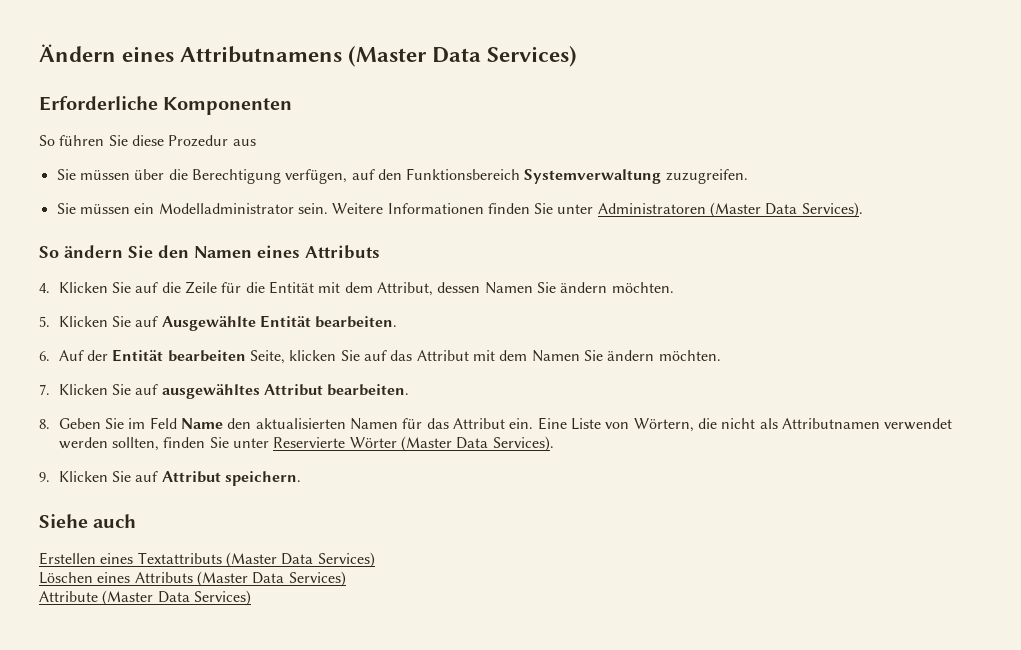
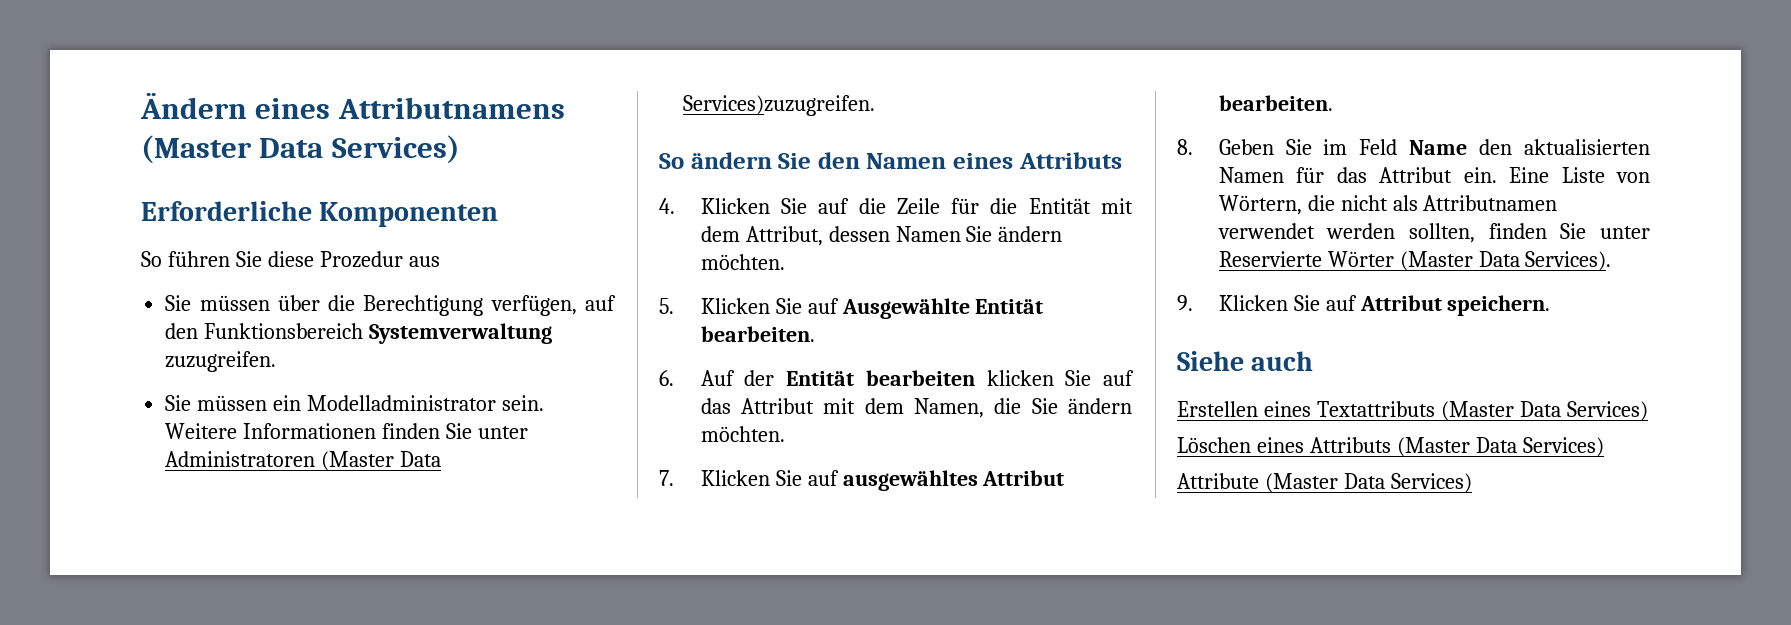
- Weitere Informationen finden Sie unter Administratoren (Master Data Services).
+ Weitere Informationen finden Sie unter Administratoren (Master Data Services)zuzugreifen.
- 6. Auf der Entität bearbeiten Seite, klicken Sie auf das Attribut mit dem Namen Sie ändern möchten.
+ 6. Auf der Entität bearbeiten klicken Sie auf das Attribut mit dem Namen, die Sie ändern möchten.

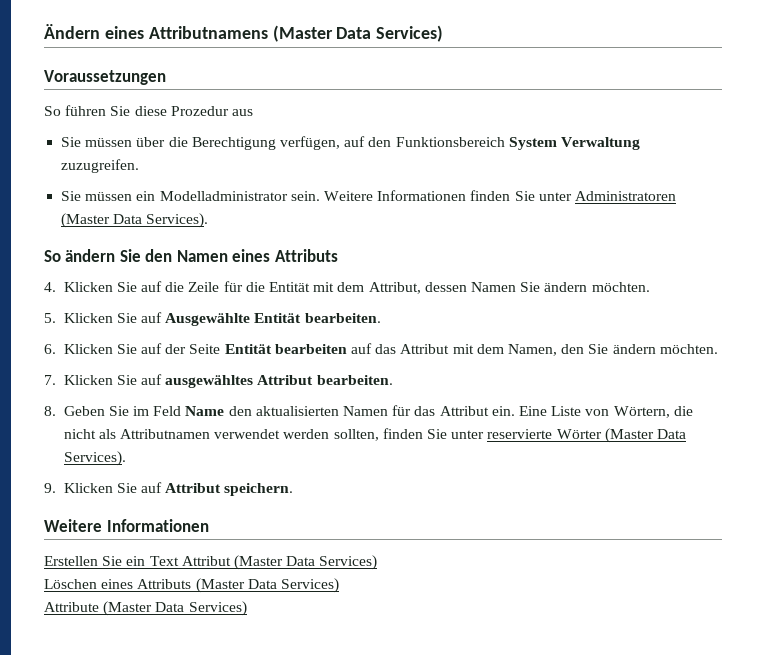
- Erforderliche Komponenten
+ Voraussetzungen
- Sie müssen über die Berechtigung verfügen, auf den Funktionsbereich Systemverwaltung zuzugreifen.
+ Sie müssen über die Berechtigung verfügen, auf den Funktionsbereich System Verwaltung zuzugreifen.
- Weitere Informationen finden Sie unter Administratoren (Master Data Services)zuzugreifen.
+ Weitere Informationen finden Sie unter Administratoren (Master Data Services).
- 6. Auf der Entität bearbeiten klicken Sie auf das Attribut mit dem Namen, die Sie ändern möchten.
+ 6. Klicken Sie auf der Seite Entität bearbeiten auf das Attribut mit dem Namen, den Sie ändern möchten.
- Eine Liste von Wörtern, die nicht als Attributnamen verwendet werden sollten, finden Sie unter Reservierte Wörter (Master Data Services).
+ Eine Liste von Wörtern, die nicht als Attributnamen verwendet werden sollten, finden Sie unter reservierte Wörter (Master Data Services).
  9. Klicken Sie auf Attribut speichern.
- Siehe auch
+ Weitere Informationen
- Erstellen eines Textattributs (Master Data Services)
+ Erstellen Sie ein Text Attribut (Master Data Services)

